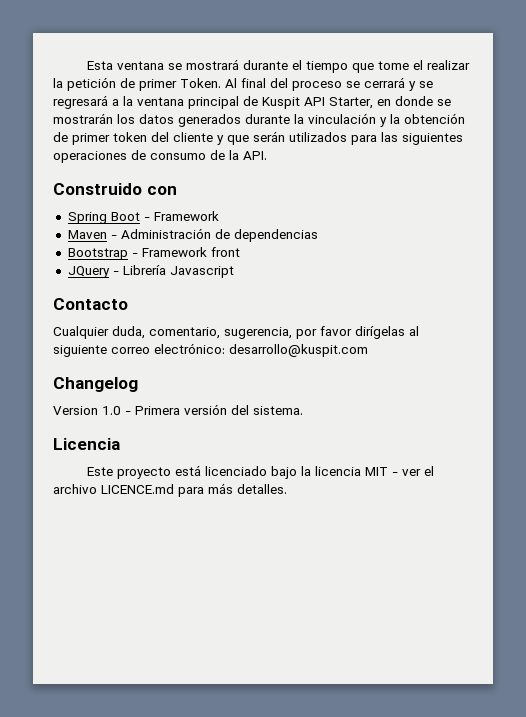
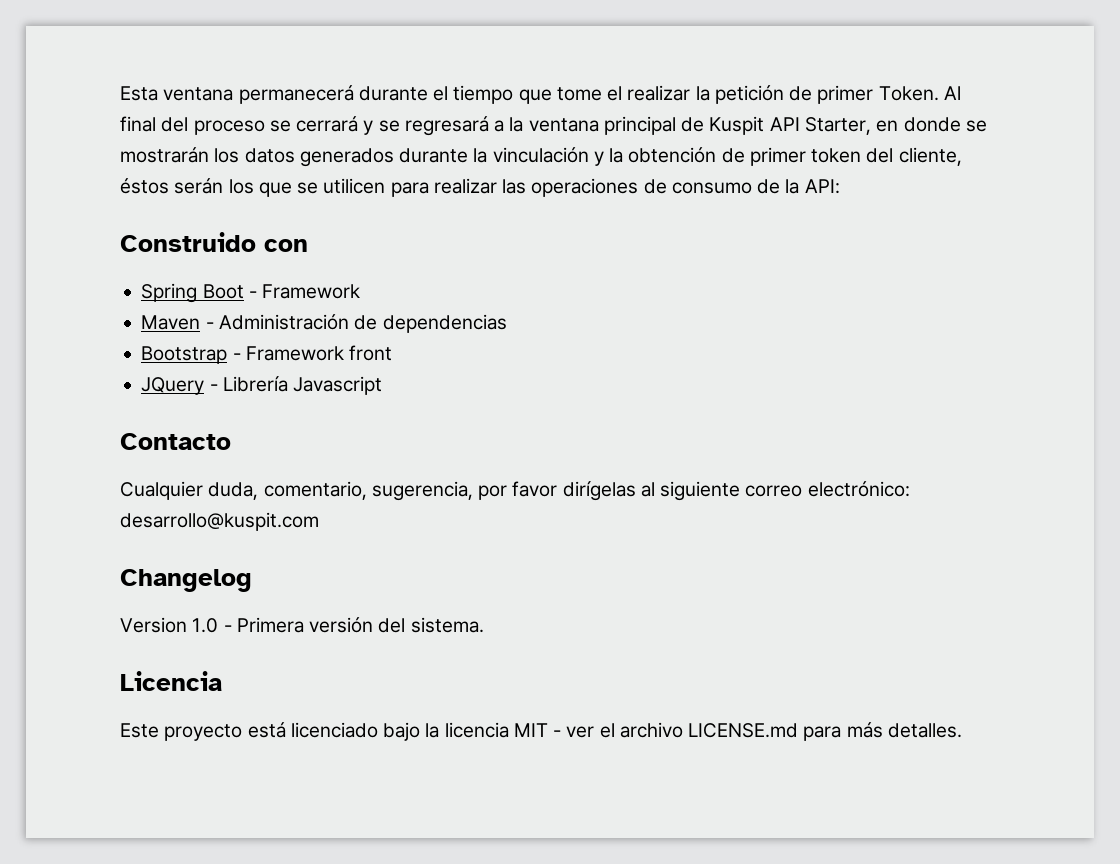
- Esta ventana se mostrará durante el tiempo que tome el realizar la petición de primer Token.
+ Esta ventana permanecerá durante el tiempo que tome el realizar la petición de primer Token.
- Al final del proceso se cerrará y se regresará a la ventana principal de Kuspit API Starter, en donde se mostrarán los datos generados durante la vinculación y la obtención de primer token del cliente y que serán utilizados para las siguientes operaciones de consumo de la API.
+ Al final del proceso se cerrará y se regresará a la ventana principal de Kuspit API Starter, en donde se mostrarán los datos generados durante la vinculación y la obtención de primer token del cliente, éstos serán los que se utilicen para realizar las operaciones de consumo de la API:
- Este proyecto está licenciado bajo la licencia MIT - ver el archivo LICENCE.md para más detalles.
+ Este proyecto está licenciado bajo la licencia MIT - ver el archivo LICENSE.md para más detalles.

